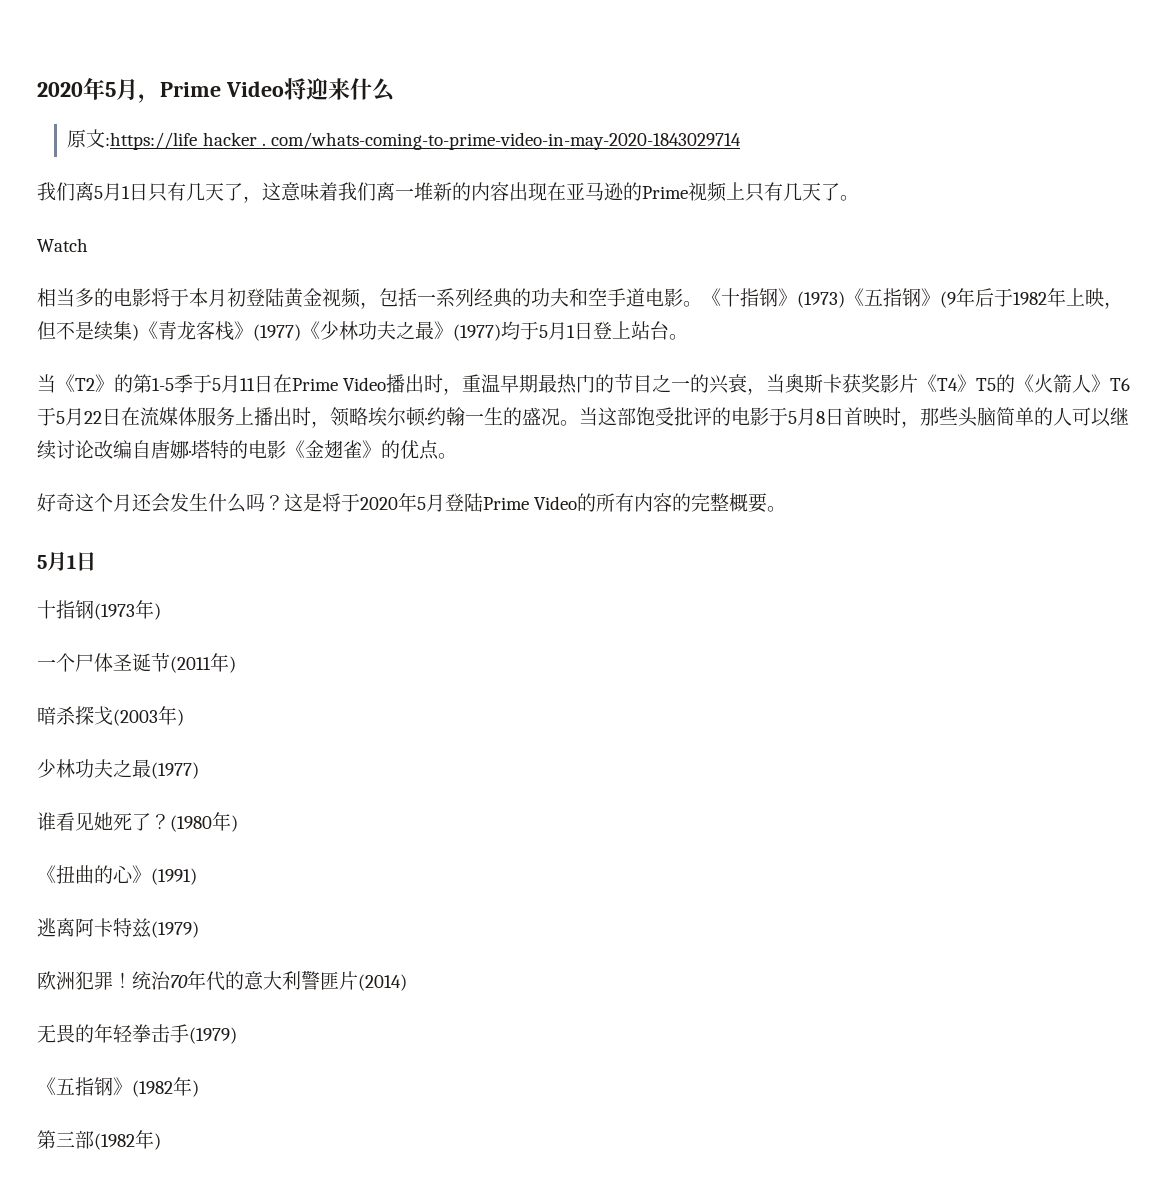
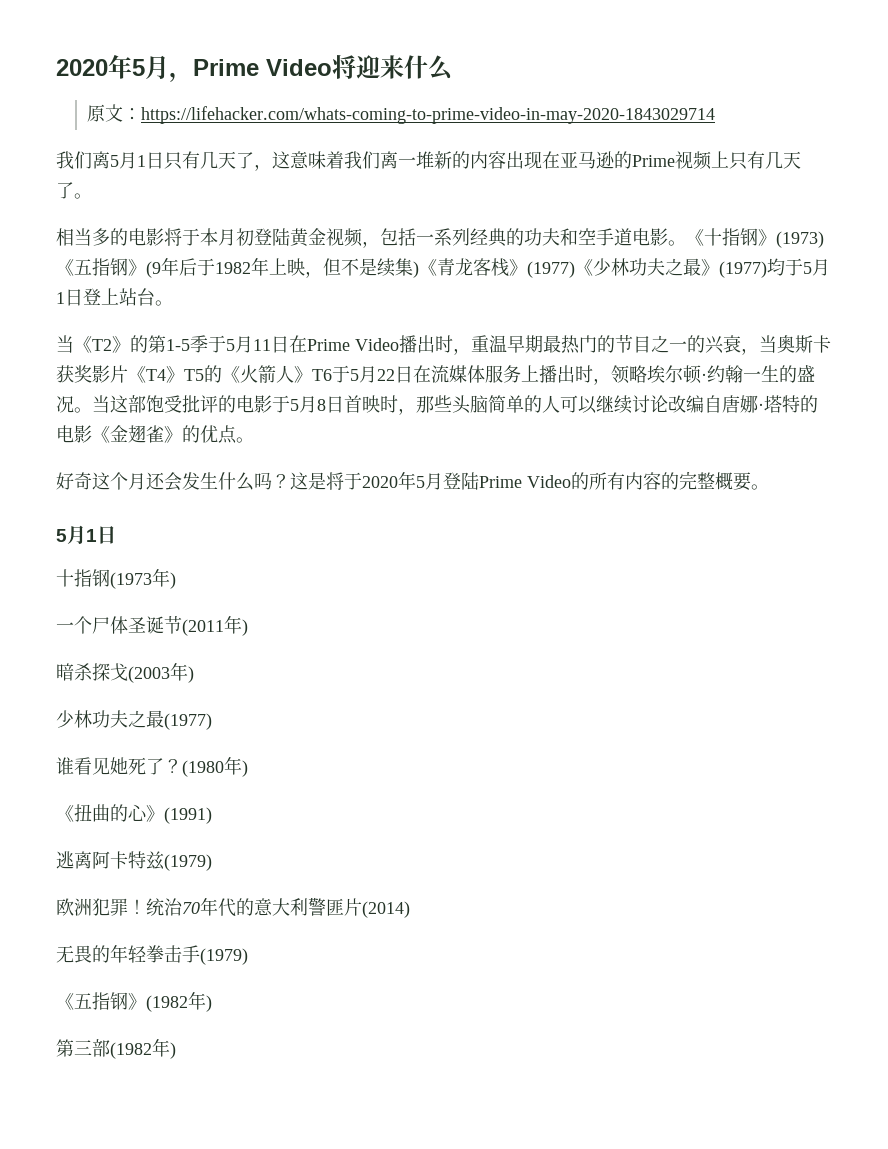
- 原文:https://life hacker . com/whats-coming-to-prime-video-in-may-2020-1843029714
+ 原文：https://lifehacker.com/whats-coming-to-prime-video-in-may-2020-1843029714
- Watch

